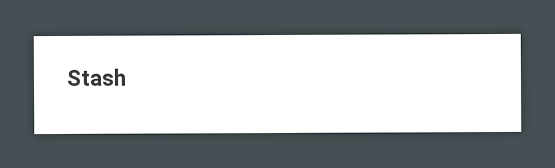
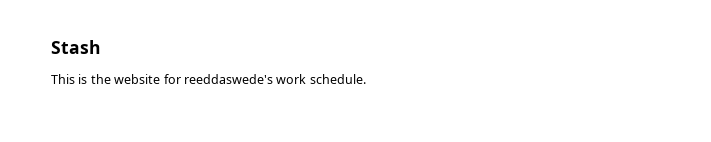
+ This is the website for reeddaswede's work schedule.

